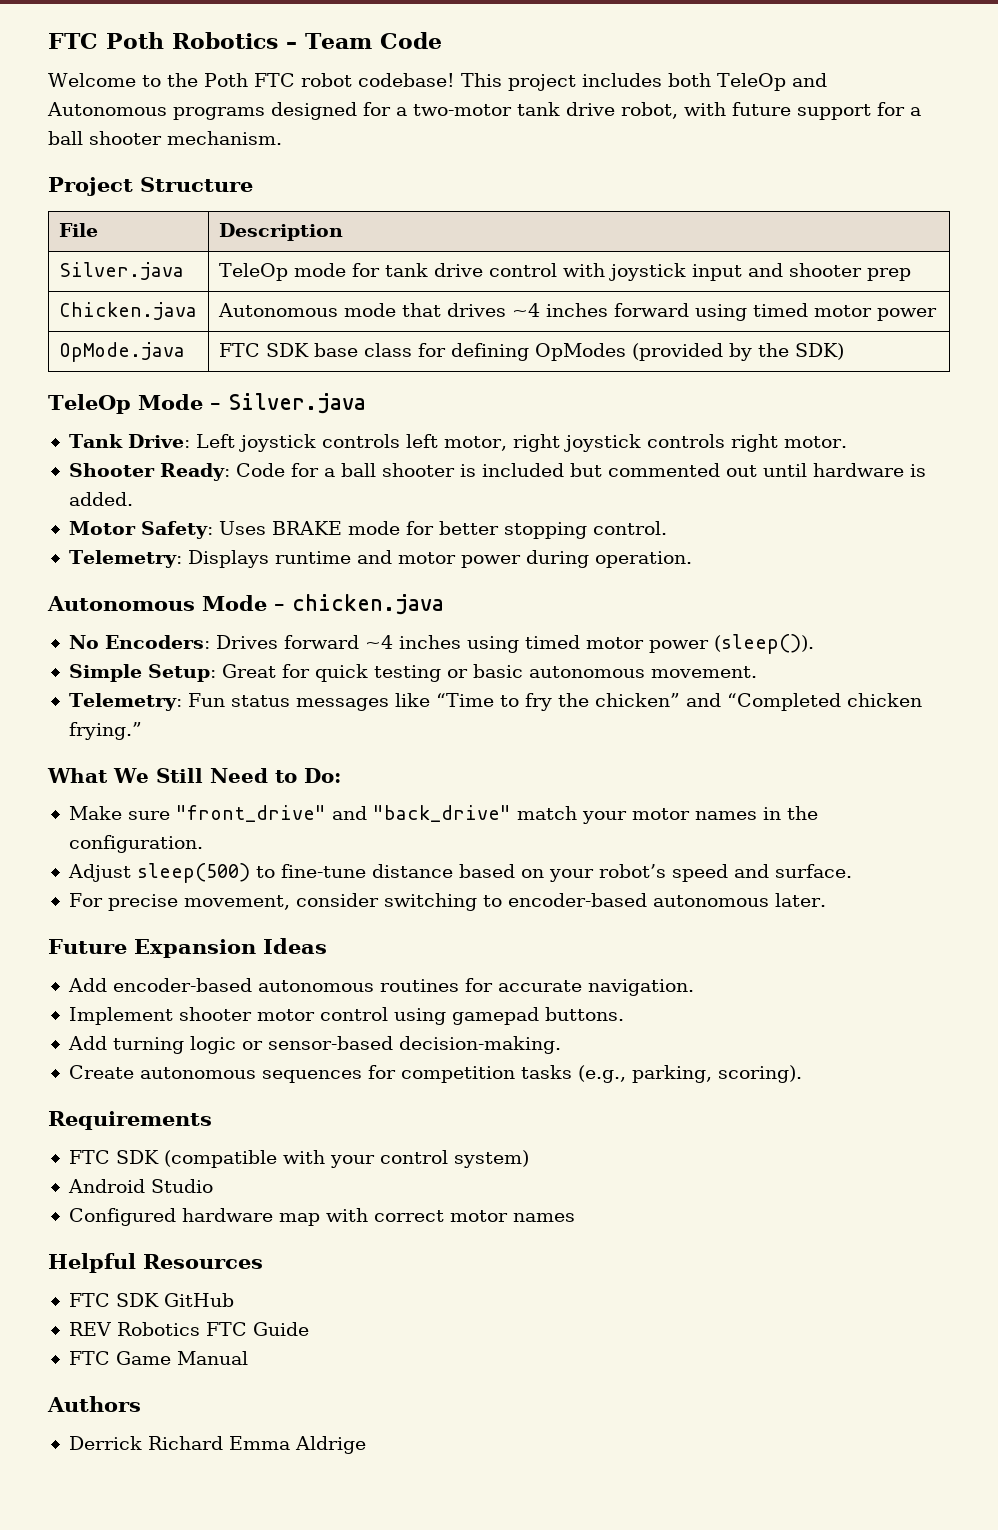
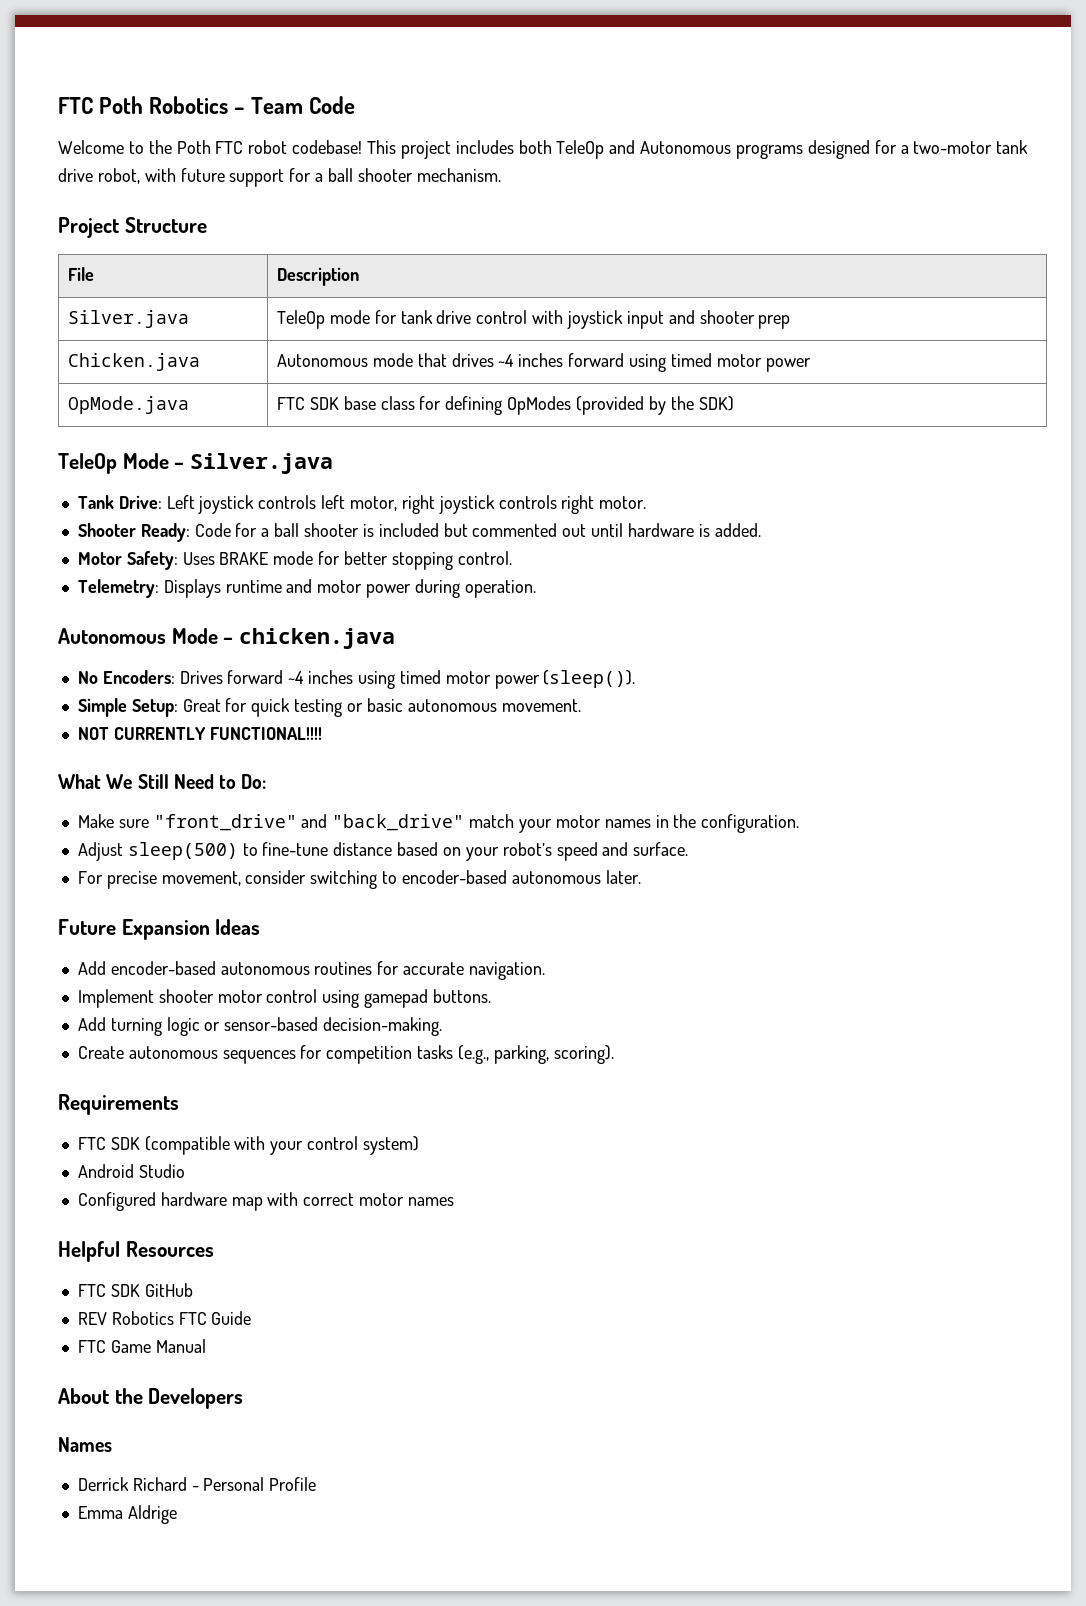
- Telemetry: Fun status messages like “Time to fry the chicken” and “Completed chicken frying.”
+ NOT CURRENTLY FUNCTIONAL!!!!
- Authors
+ About the Developers
+ Names
- Derrick Richard Emma Aldrige
+ Derrick Richard - Personal Profile
+ Emma Aldrige

